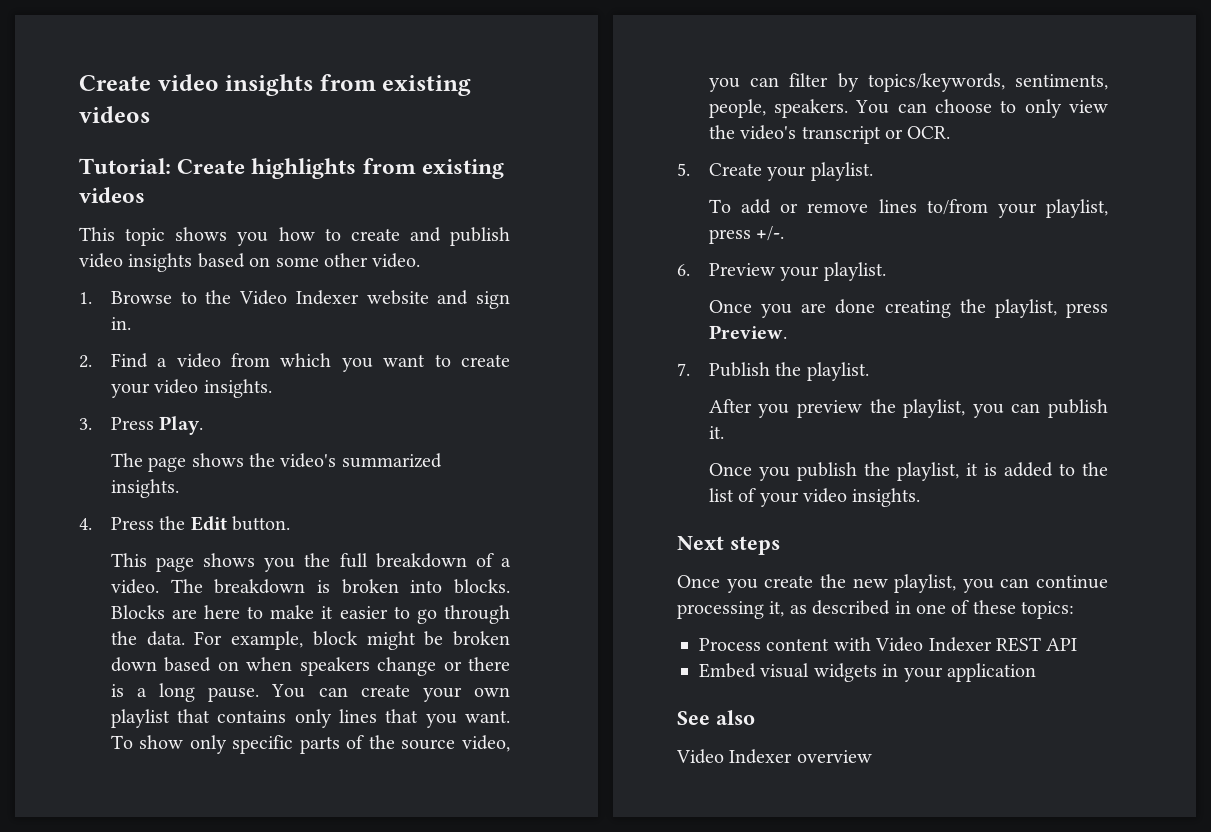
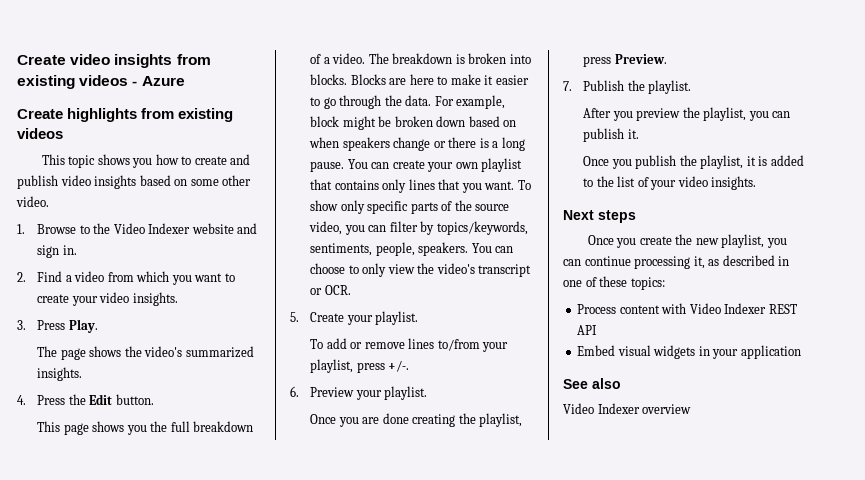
- Create video insights from existing videos
- Tutorial: Create highlights from existing videos
+ Create video insights from existing videos - Azure
+ Create highlights from existing videos

